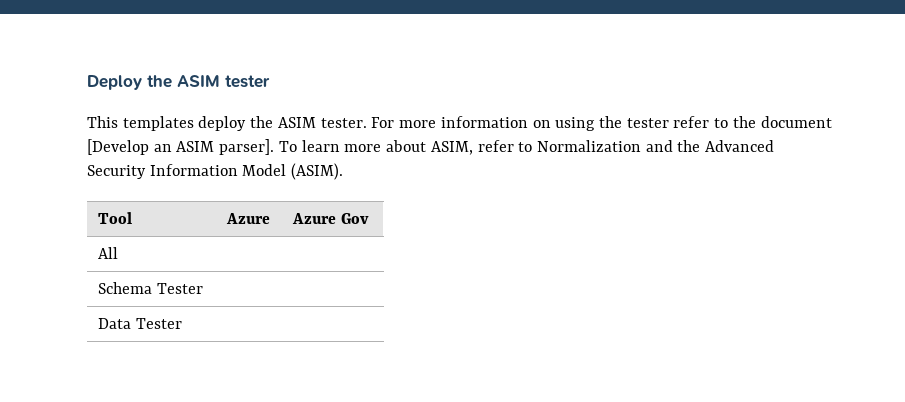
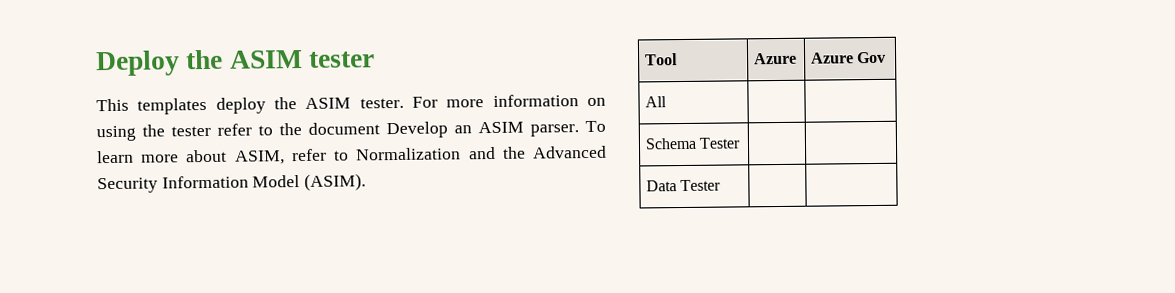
- For more information on using the tester refer to the document [Develop an ASIM parser].
+ For more information on using the tester refer to the document Develop an ASIM parser.

